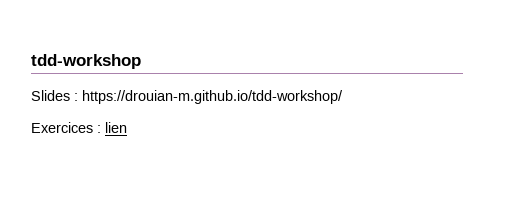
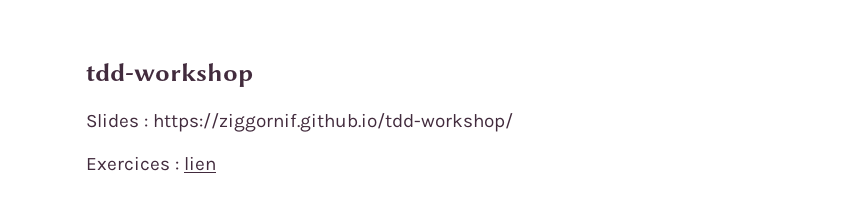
- Slides : https://drouian-m.github.io/tdd-workshop/
+ Slides : https://ziggornif.github.io/tdd-workshop/

